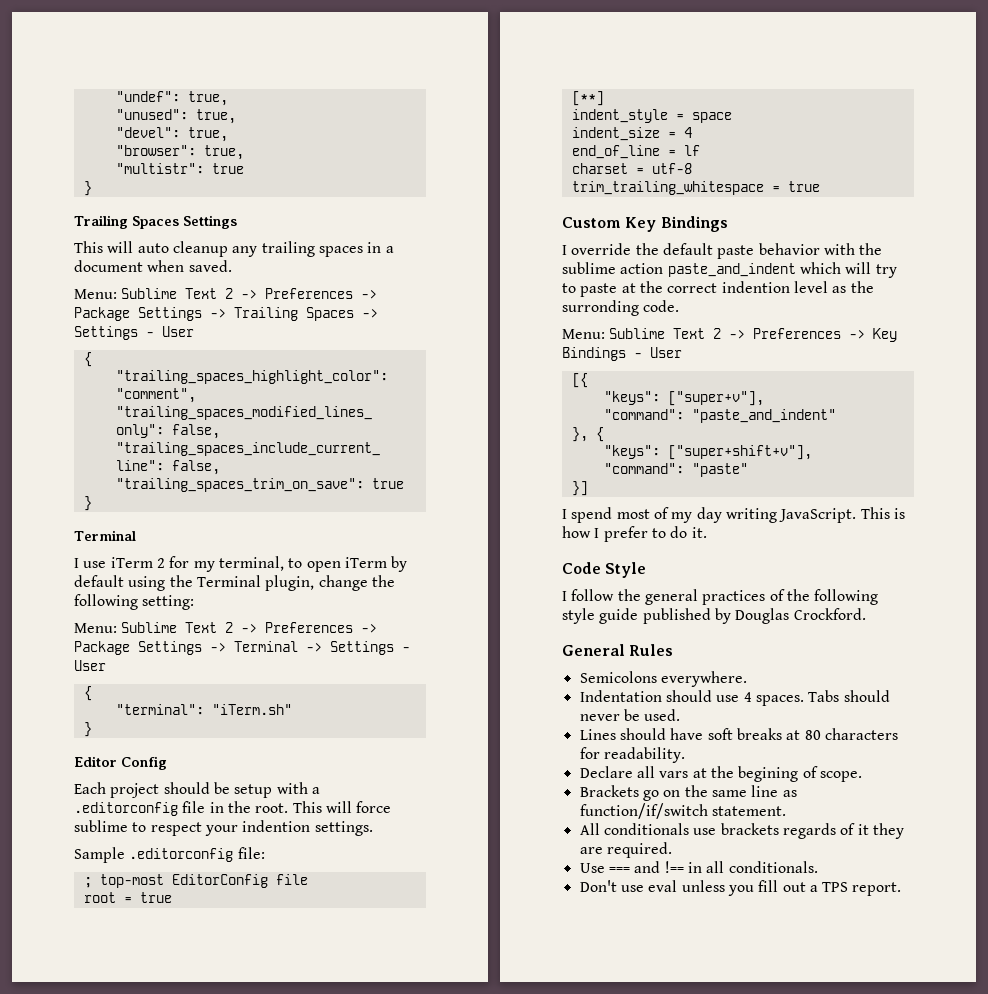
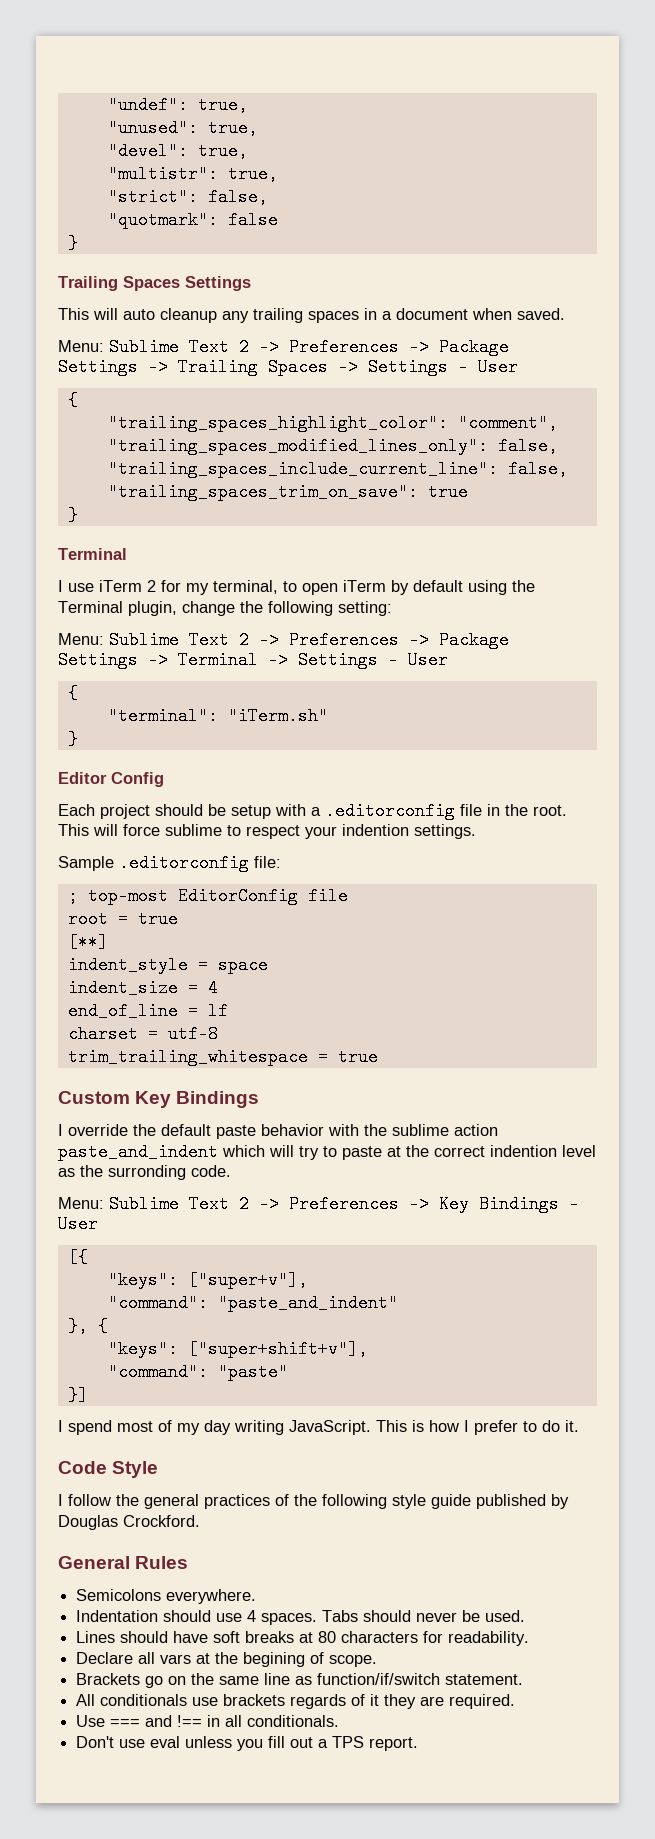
- "browser": true,
- "multistr": true
+ "multistr": true,
+ "strict": false,
+ "quotmark": false

